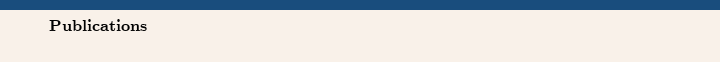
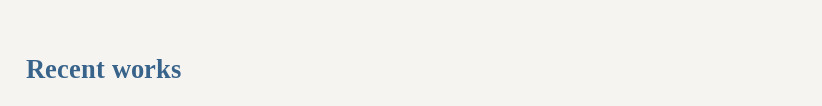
- Publications
+ Recent works

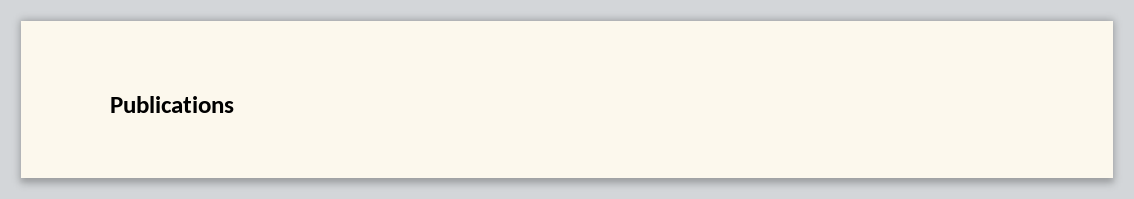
- Recent works
+ Publications

